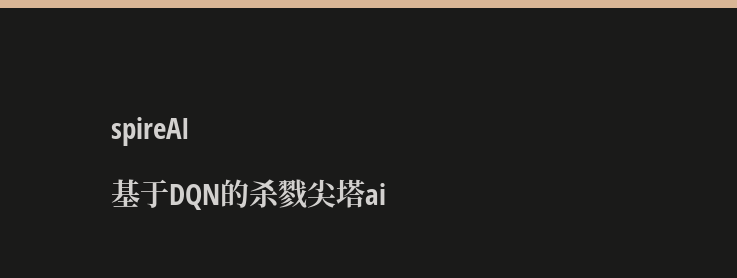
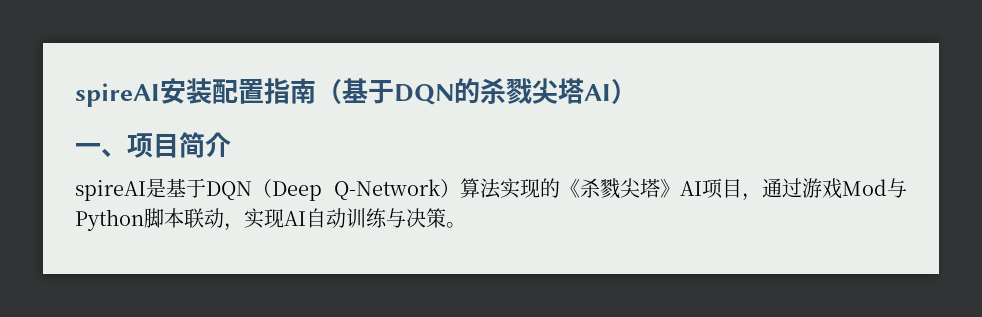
- spireAI
- 基于DQN的杀戮尖塔ai
+ spireAI安装配置指南（基于DQN的杀戮尖塔AI）
+ 一、项目简介
+ spireAI是基于DQN（Deep Q-Network）算法实现的《杀戮尖塔》AI项目，通过游戏Mod与Python脚本联动，实现AI自动训练与决策。

